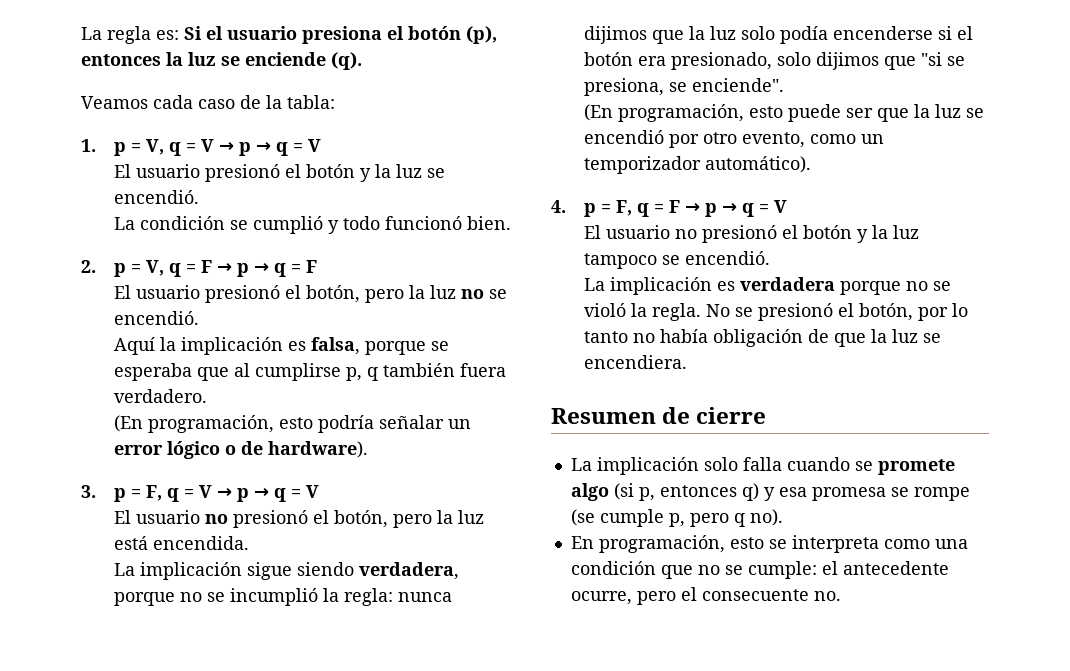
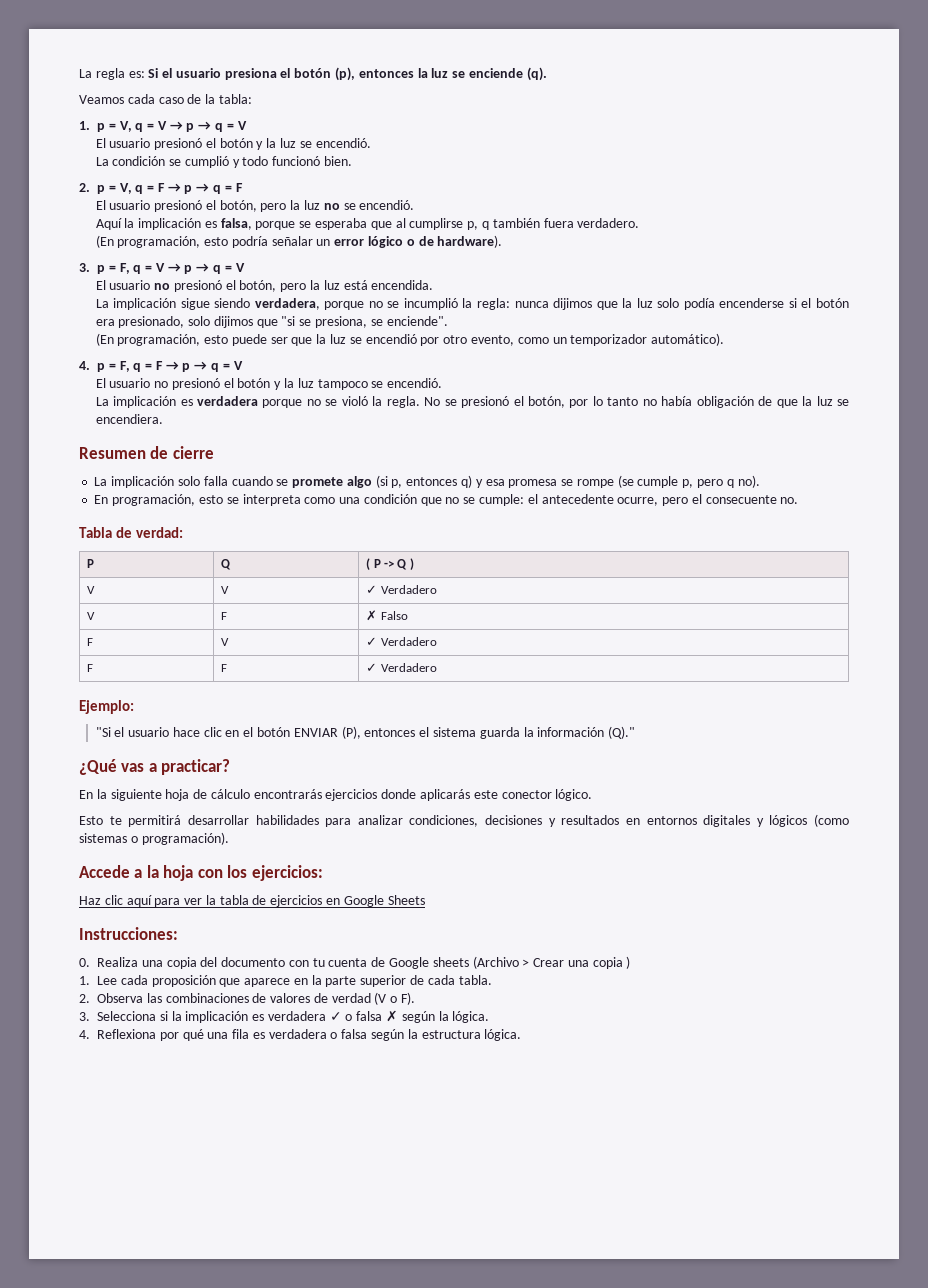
+ Tabla de verdad:
+ P | Q | ( P -> Q )
+ V | V | ✓ Verdadero
+ V | F | ✗ Falso
+ F | V | ✓ Verdadero
+ F | F | ✓ Verdadero
+ Ejemplo:
+ "Si el usuario hace clic en el botón ENVIAR (P), entonces el sistema guarda la información (Q)."
+ ¿Qué vas a practicar?
+ En la siguiente hoja de cálculo encontrarás ejercicios donde aplicarás este conector lógico.
+ Esto te permitirá desarrollar habilidades para analizar condiciones, decisiones y resultados en entornos digitales y lógicos (como sistemas o programación).
+ Accede a la hoja con los ejercicios:
+ Haz clic aquí para ver la tabla de ejercicios en Google Sheets
+ Instrucciones:
+ 0. Realiza una copia del documento con tu cuenta de Google sheets (Archivo > Crear una copia )
+ 1. Lee cada proposición que aparece en la parte superior de cada tabla.
+ 2. Observa las combinaciones de valores de verdad (V o F).
+ 3. Selecciona si la implicación es verdadera ✓ o falsa ✗ según la lógica.
+ 4. Reflexiona por qué una fila es verdadera o falsa según la estructura lógica.

